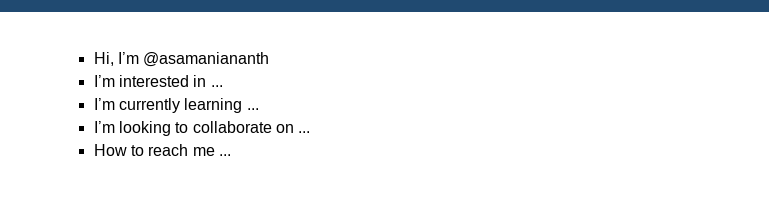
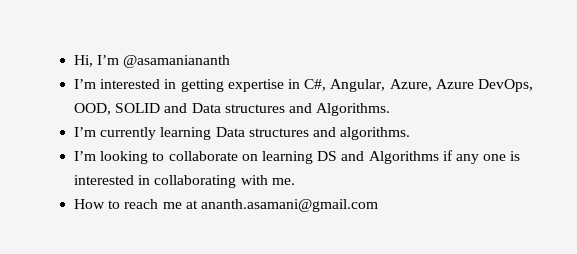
- I’m interested in ...
+ I’m interested in getting expertise in C#, Angular, Azure, Azure DevOps, OOD, SOLID and Data structures and Algorithms.
- I’m currently learning ...
+ I’m currently learning Data structures and algorithms.
- I’m looking to collaborate on ...
+ I’m looking to collaborate on learning DS and Algorithms if any one is interested in collaborating with me.
- How to reach me ...
+ How to reach me at ananth.asamani@gmail.com

